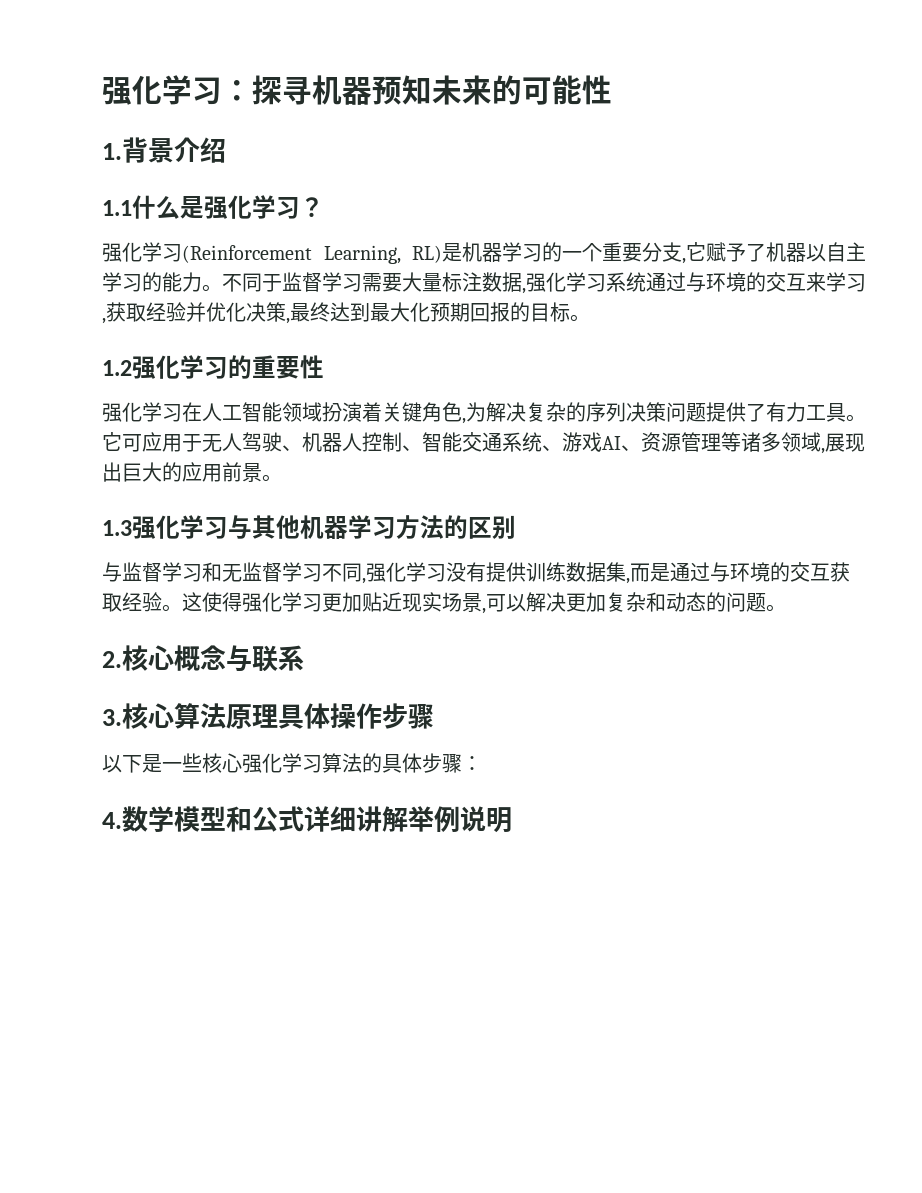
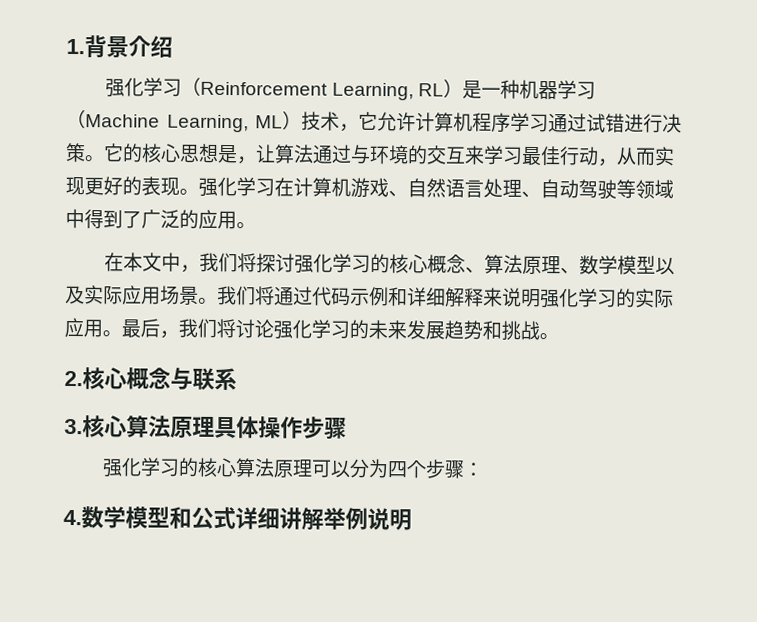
- 强化学习：探寻机器预知未来的可能性
  1.背景介绍
- 1.1什么是强化学习？
- 强化学习(Reinforcement Learning, RL)是机器学习的一个重要分支,它赋予了机器以自主学习的能力。不同于监督学习需要大量标注数据,强化学习系统通过与环境的交互来学习,获取经验并优化决策,最终达到最大化预期回报的目标。
- 1.2强化学习的重要性
- 强化学习在人工智能领域扮演着关键角色,为解决复杂的序列决策问题提供了有力工具。它可应用于无人驾驶、机器人控制、智能交通系统、游戏AI、资源管理等诸多领域,展现出巨大的应用前景。
- 1.3强化学习与其他机器学习方法的区别
- 与监督学习和无监督学习不同,强化学习没有提供训练数据集,而是通过与环境的交互获取经验。这使得强化学习更加贴近现实场景,可以解决更加复杂和动态的问题。
+ 强化学习（Reinforcement Learning, RL）是一种机器学习（Machine Learning, ML）技术，它允许计算机程序学习通过试错进行决策。它的核心思想是，让算法通过与环境的交互来学习最佳行动，从而实现更好的表现。强化学习在计算机游戏、自然语言处理、自动驾驶等领域中得到了广泛的应用。
+ 在本文中，我们将探讨强化学习的核心概念、算法原理、数学模型以及实际应用场景。我们将通过代码示例和详细解释来说明强化学习的实际应用。最后，我们将讨论强化学习的未来发展趋势和挑战。
- 以下是一些核心强化学习算法的具体步骤：
+ 强化学习的核心算法原理可以分为四个步骤：

